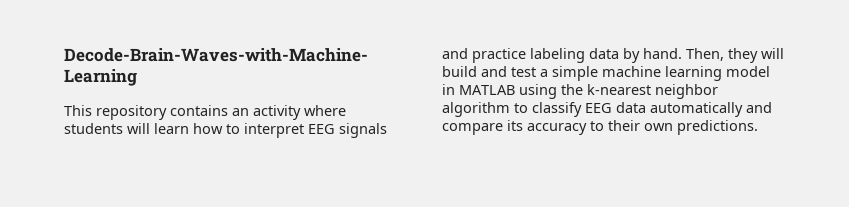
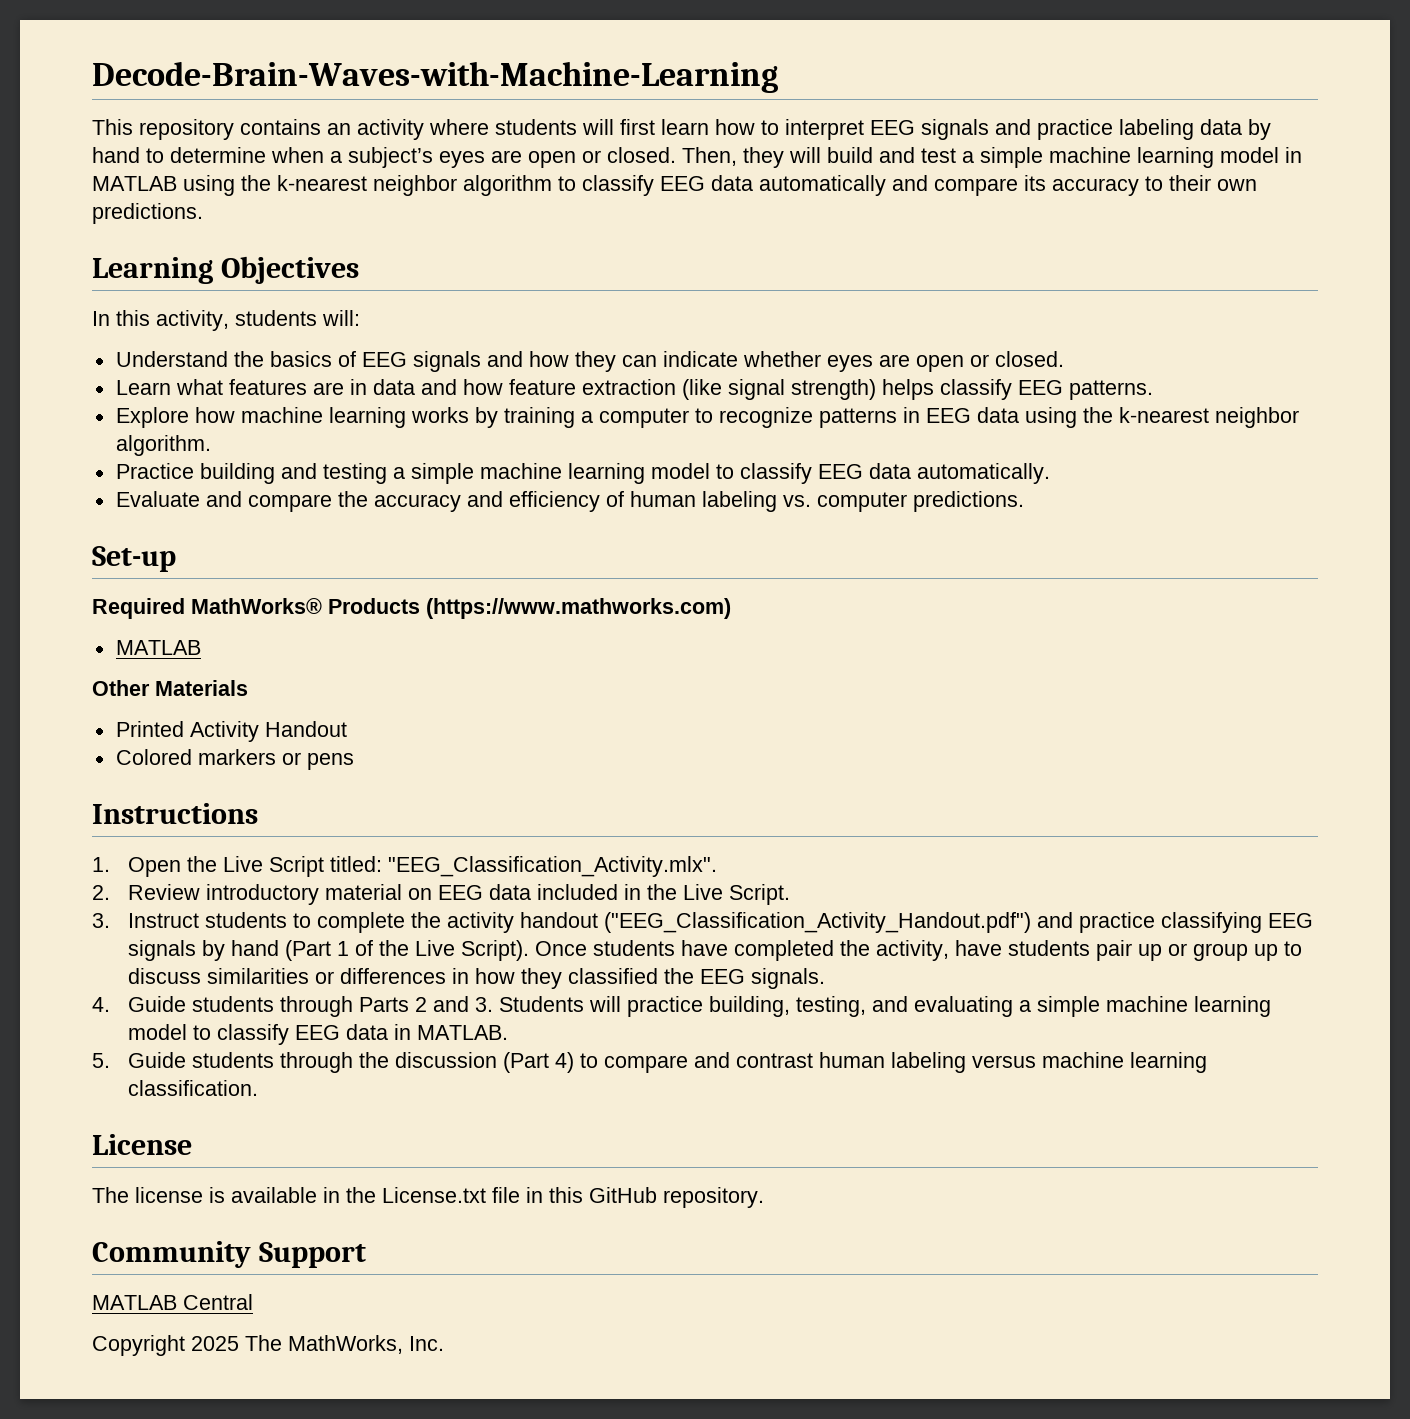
- This repository contains an activity where students will learn how to interpret EEG signals and practice labeling data by hand.
+ This repository contains an activity where students will first learn how to interpret EEG signals and practice labeling data by hand to determine when a subject’s eyes are open or closed.
+ Learning Objectives
+ In this activity, students will:
+ Understand the basics of EEG signals and how they can indicate whether eyes are open or closed.
+ Learn what features are in data and how feature extraction (like signal strength) helps classify EEG patterns.
+ Explore how machine learning works by training a computer to recognize patterns in EEG data using the k-nearest neighbor algorithm.
+ Practice building and testing a simple machine learning model to classify EEG data automatically.
+ Evaluate and compare the accuracy and efficiency of human labeling vs. computer predictions.
+ Set-up
+ Required MathWorks® Products (https://www.mathworks.com)
+ MATLAB
+ Other Materials
+ Printed Activity Handout
+ Colored markers or pens
+ Instructions
+ 1. Open the Live Script titled: "EEG_Classification_Activity.mlx".
+ 2. Review introductory material on EEG data included in the Live Script.
+ 3. Instruct students to complete the activity handout ("EEG_Classification_Activity_Handout.pdf") and practice classifying EEG signals by hand (Part 1 of the Live Script). Once students have completed the activity, have students pair up or group up to discuss similarities or differences in how they classified the EEG signals.
+ 4. Guide students through Parts 2 and 3. Students will practice building, testing, and evaluating a simple machine learning model to classify EEG data in MATLAB.
+ 5. Guide students through the discussion (Part 4) to compare and contrast human labeling versus machine learning classification.
+ License
+ The license is available in the License.txt file in this GitHub repository.
+ Community Support
+ MATLAB Central
+ Copyright 2025 The MathWorks, Inc.

